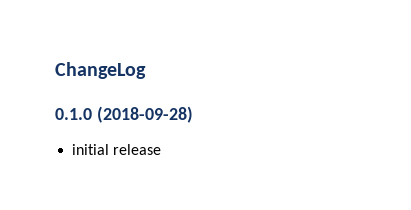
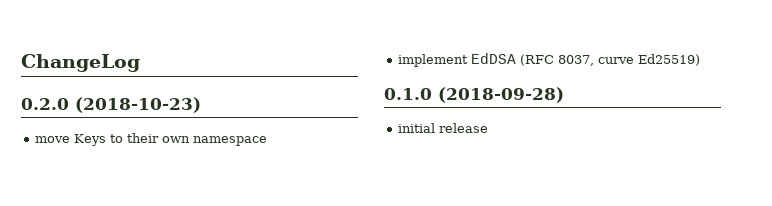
+ 0.2.0 (2018-10-23)
+ move Keys to their own namespace
+ implement EdDSA (RFC 8037, curve Ed25519)

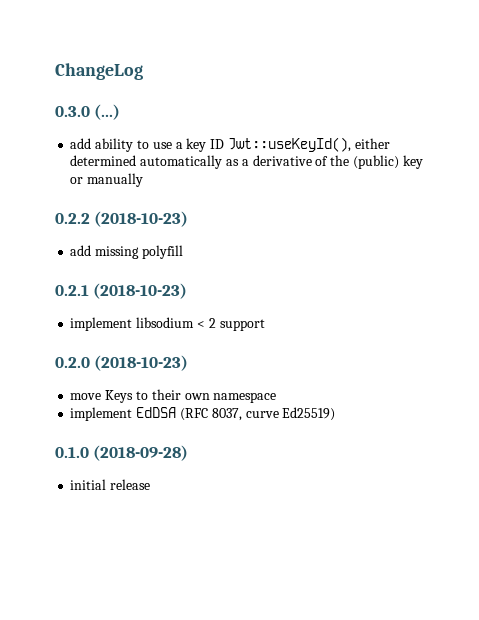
+ 0.3.0 (...)
+ add ability to use a key ID Jwt::useKeyId(), either determined automatically as a derivative of the (public) key or manually
+ 0.2.2 (2018-10-23)
+ add missing polyfill
+ 0.2.1 (2018-10-23)
+ implement libsodium < 2 support

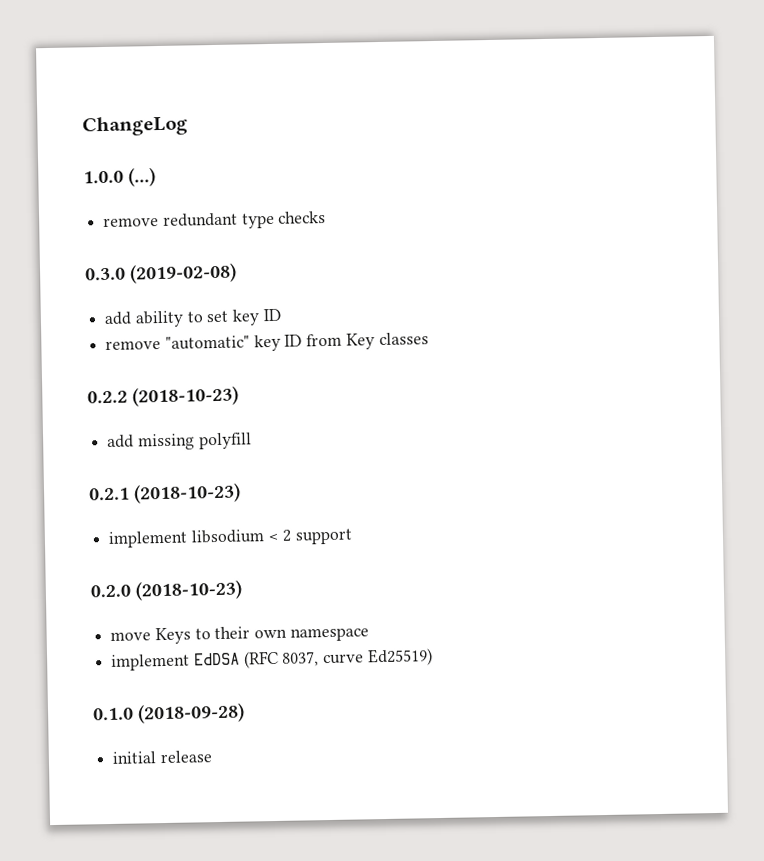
+ 1.0.0 (...)
+ remove redundant type checks
- 0.3.0 (...)
+ 0.3.0 (2019-02-08)
- add ability to use a key ID Jwt::useKeyId(), either determined automatically as a derivative of the (public) key or manually
+ add ability to set key ID
+ remove "automatic" key ID from Key classes

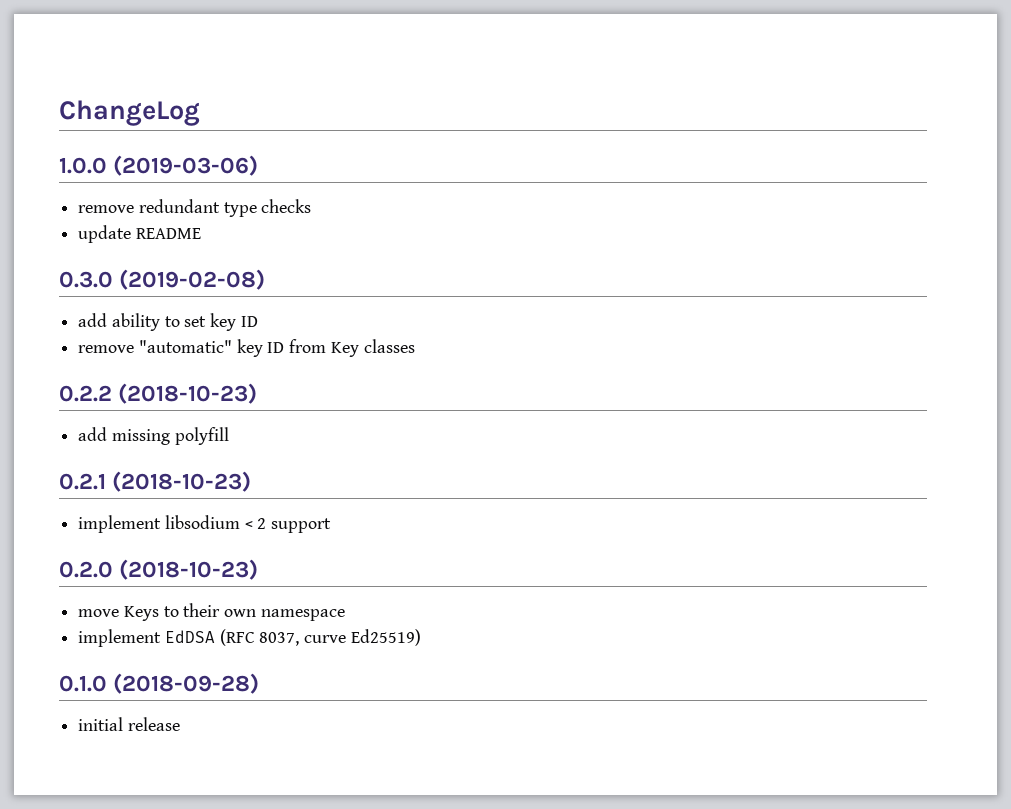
- 1.0.0 (...)
+ 1.0.0 (2019-03-06)
+ update README

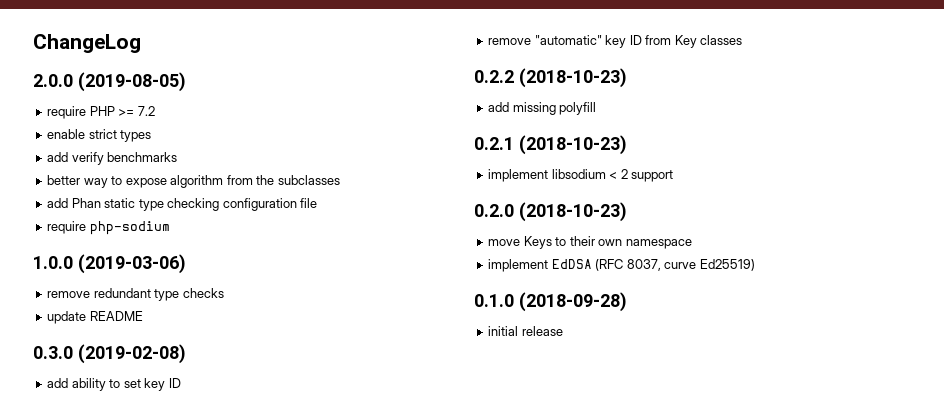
+ 2.0.0 (2019-08-05)
+ require PHP >= 7.2
+ enable strict types
+ add verify benchmarks
+ better way to expose algorithm from the subclasses
+ add Phan static type checking configuration file
+ require php-sodium

